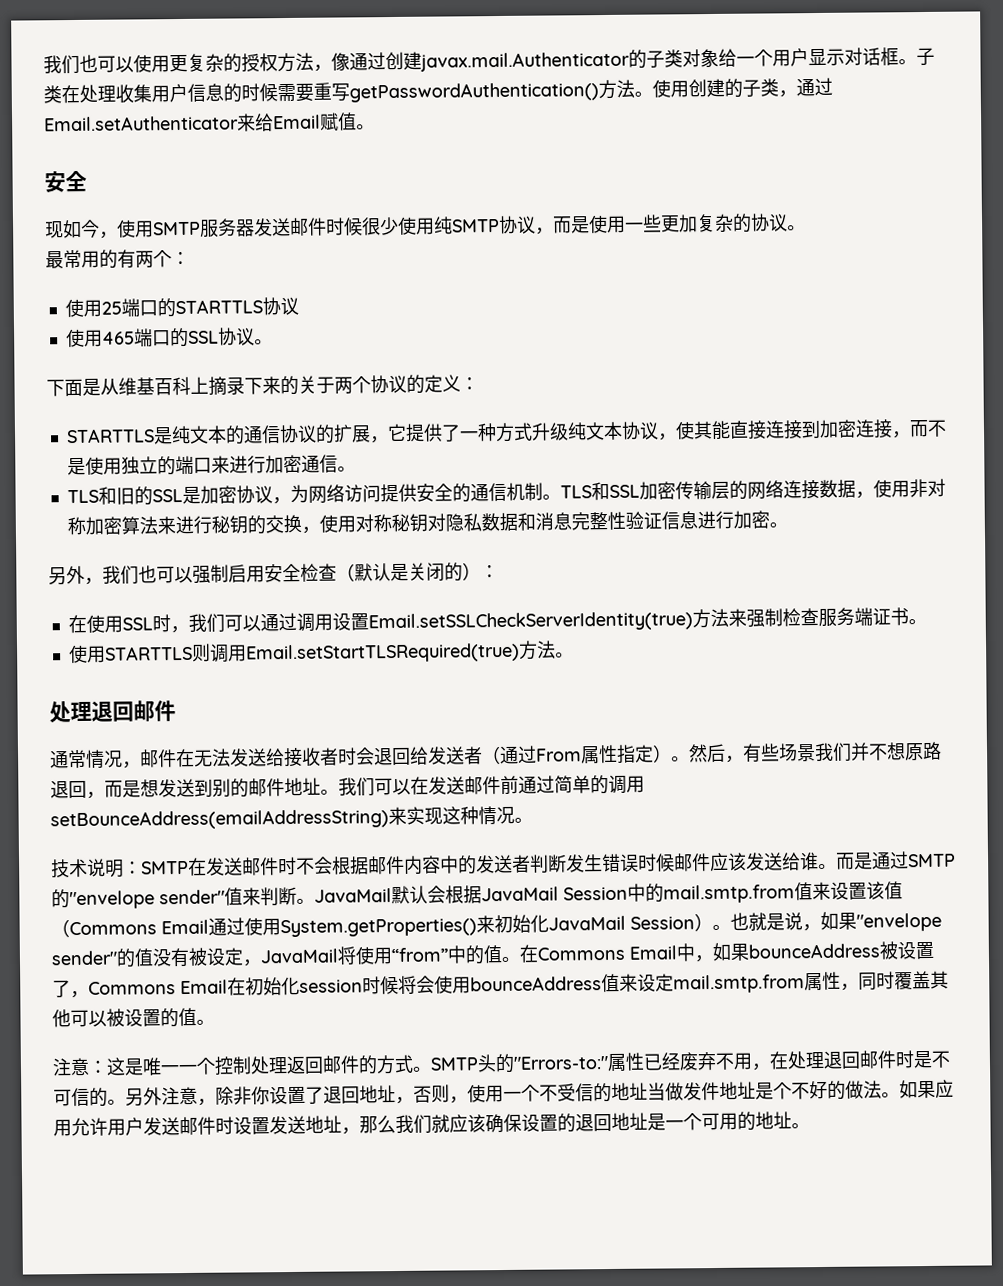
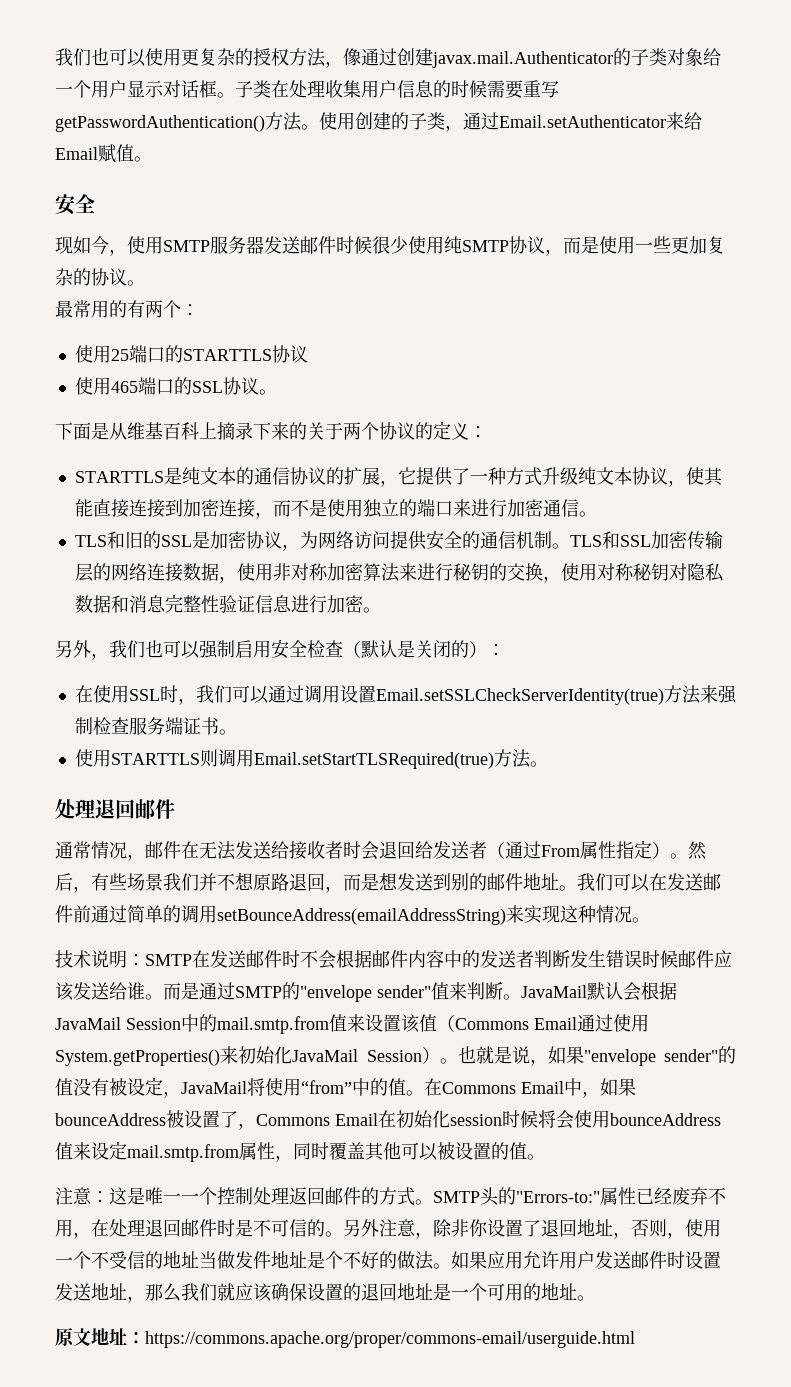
+ 原文地址：https://commons.apache.org/proper/commons-email/userguide.html

